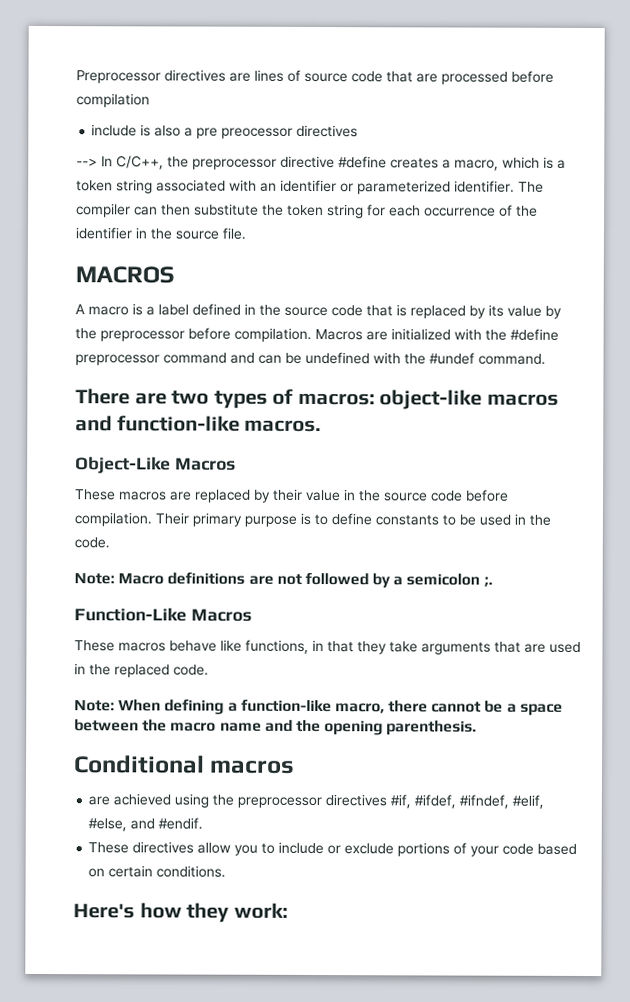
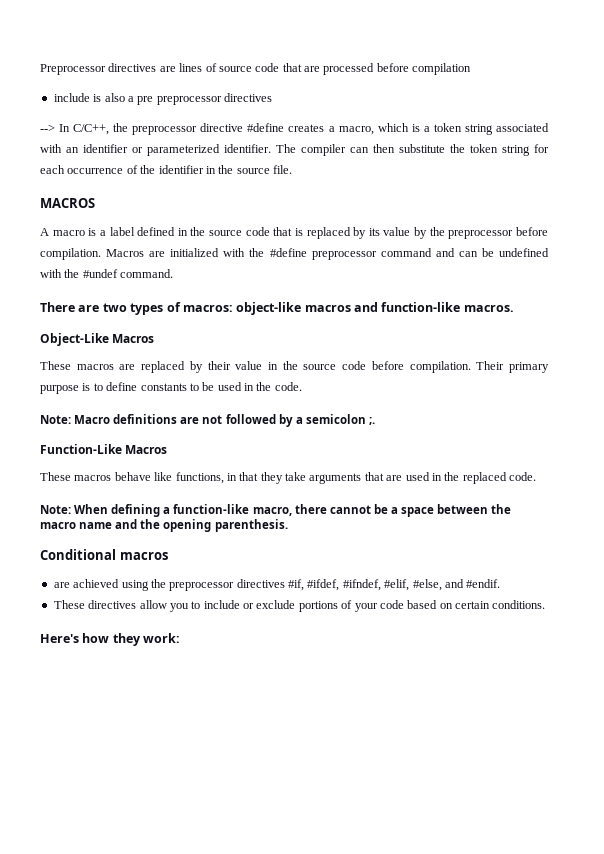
- include is also a pre preocessor directives
+ include is also a pre preprocessor directives

